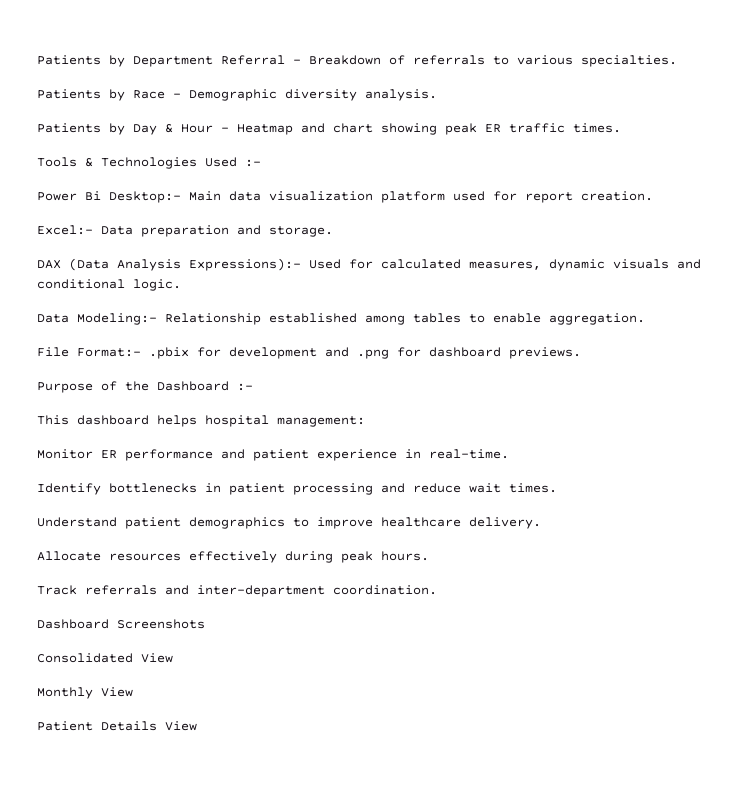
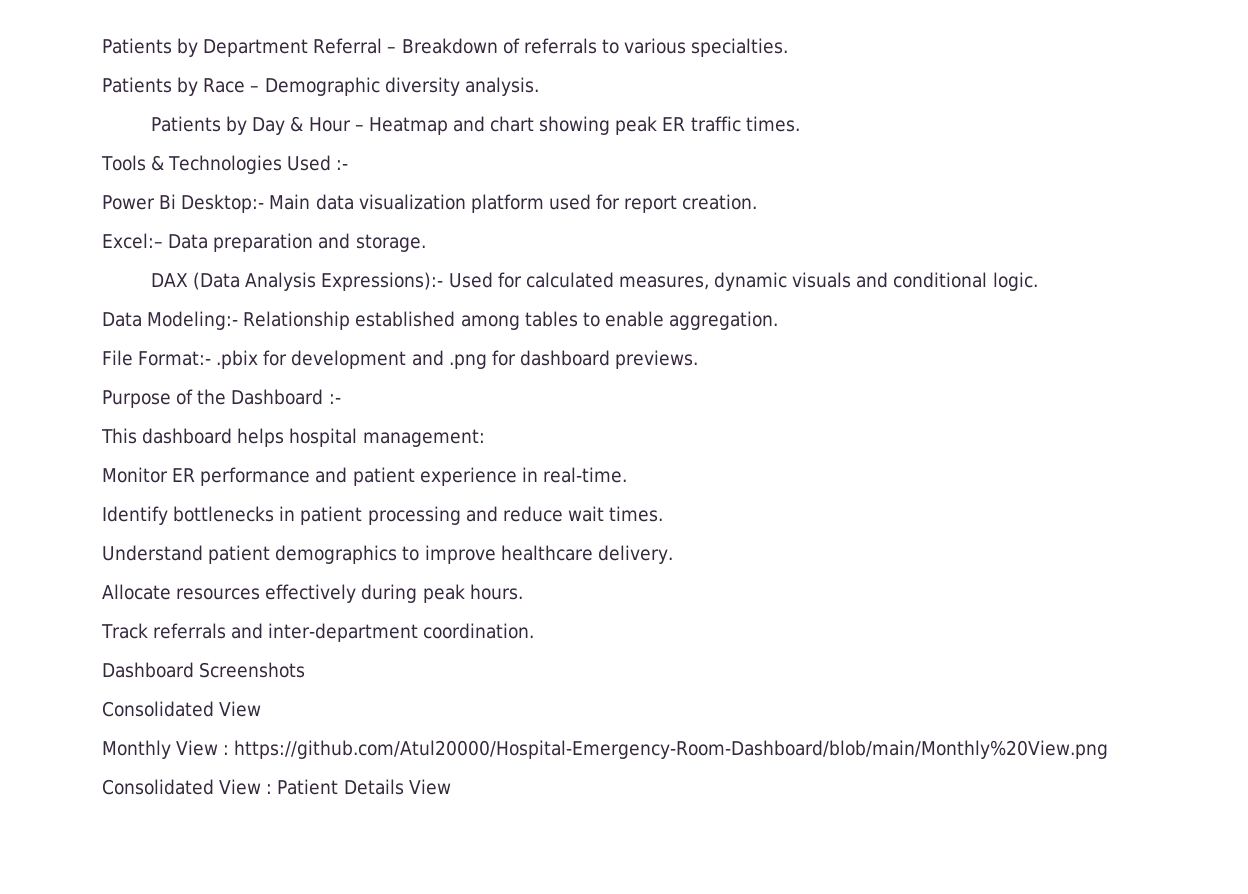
- Monthly View
- Patient Details View
+ Monthly View : https://github.com/Atul20000/Hospital-Emergency-Room-Dashboard/blob/main/Monthly%20View.png
+ Consolidated View : Patient Details View

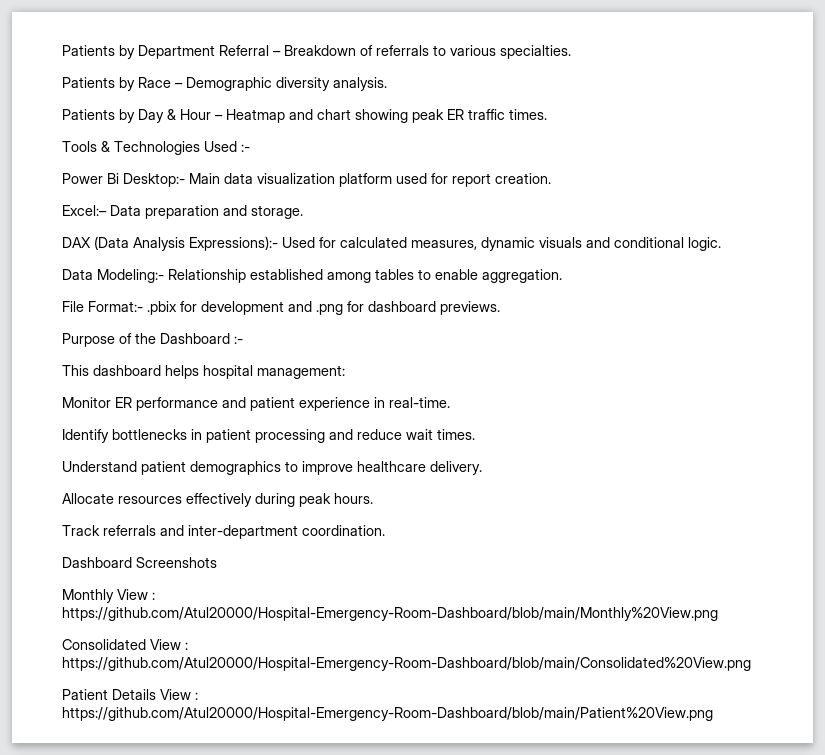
  Dashboard Screenshots
- Consolidated View
- Consolidated View : Patient Details View
+ Consolidated View : https://github.com/Atul20000/Hospital-Emergency-Room-Dashboard/blob/main/Consolidated%20View.png
+ Patient Details View : https://github.com/Atul20000/Hospital-Emergency-Room-Dashboard/blob/main/Patient%20View.png

